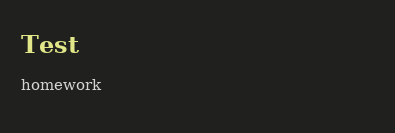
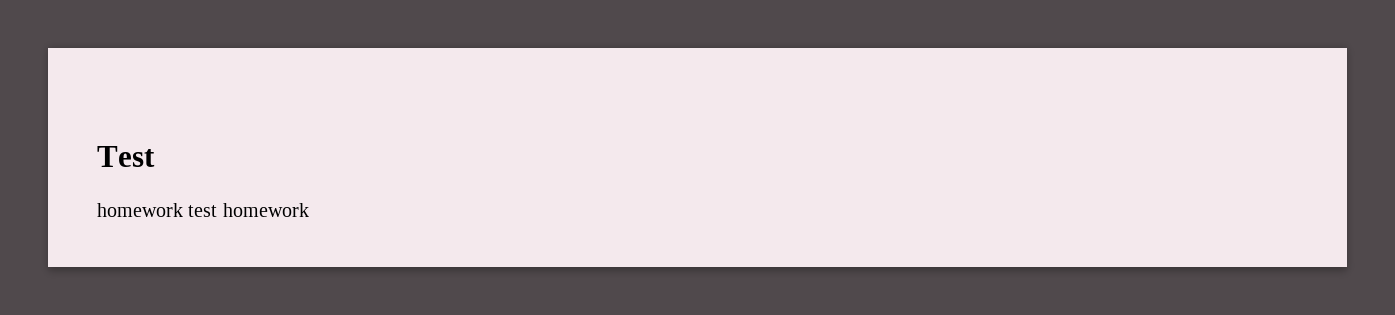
- homework
+ homework test homework

